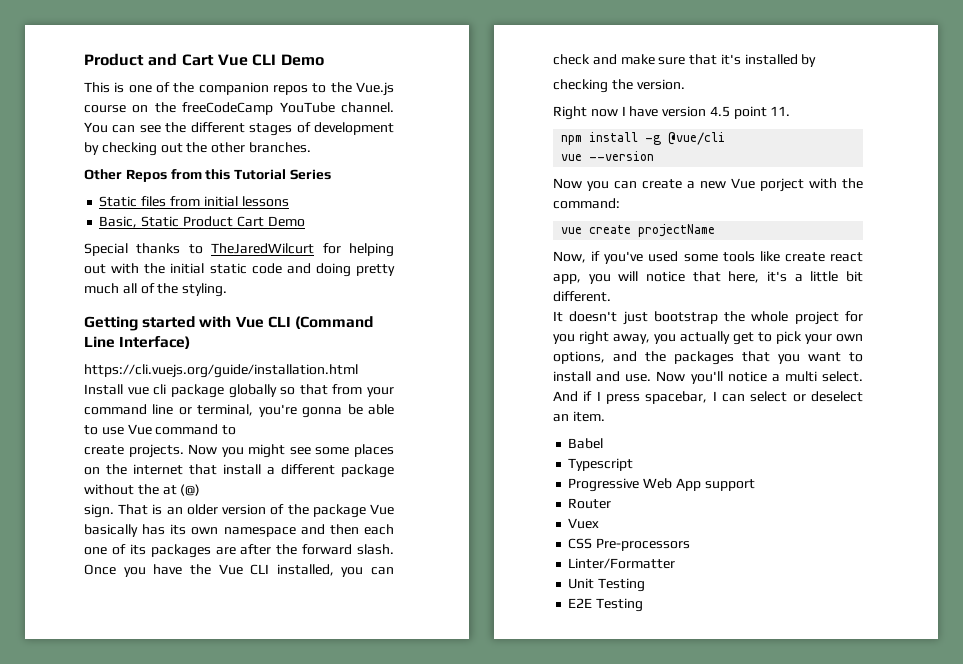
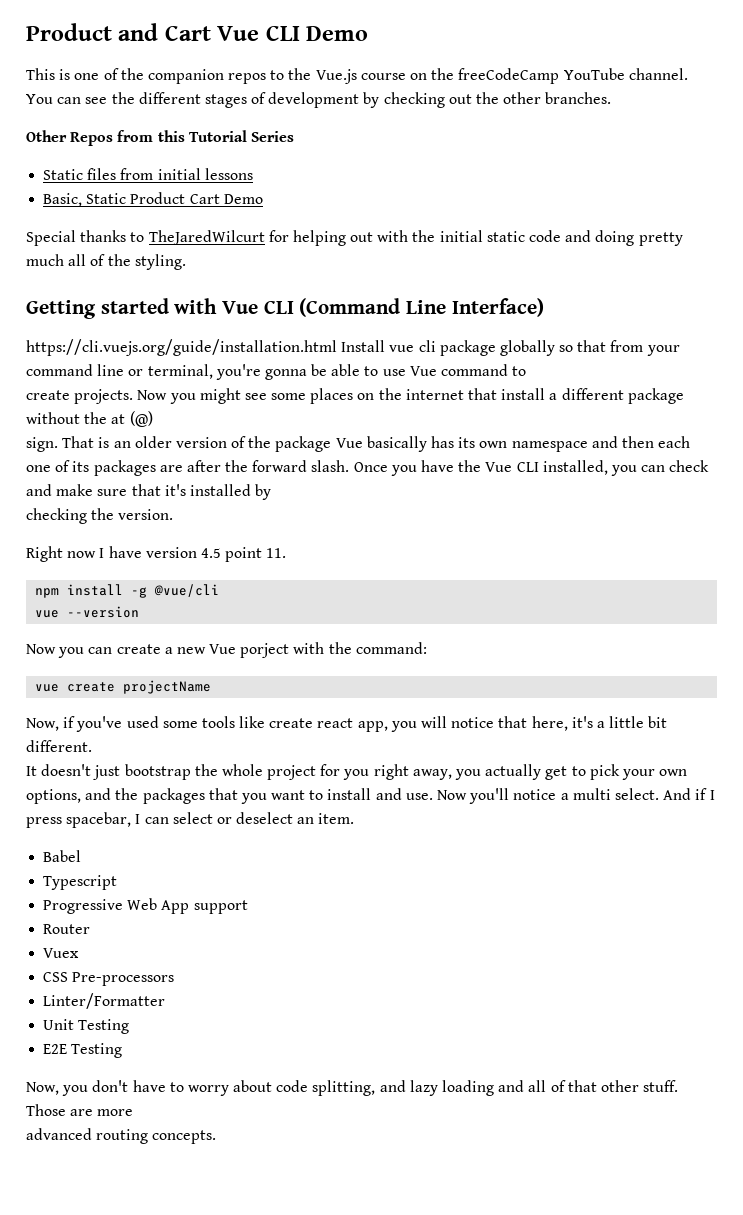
+ Now, you don't have to worry about code splitting, and lazy loading and all of that other stuff. Those are more
+ advanced routing concepts.

